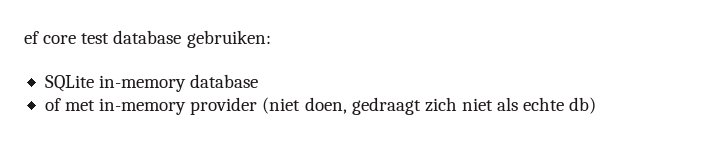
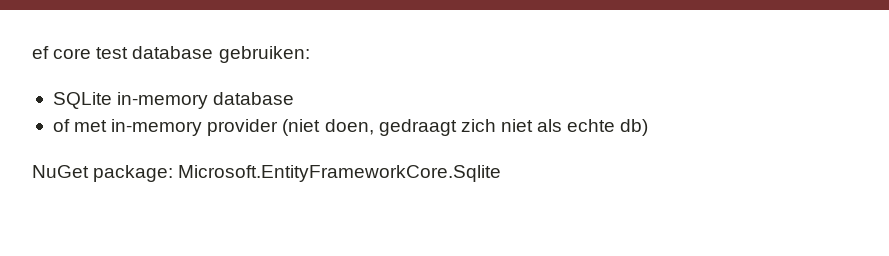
+ NuGet package: Microsoft.EntityFrameworkCore.Sqlite

